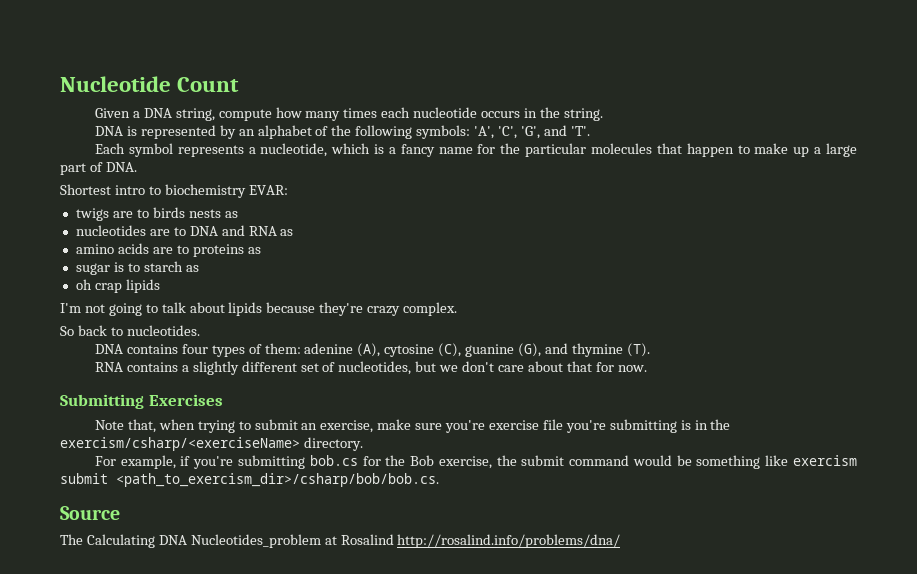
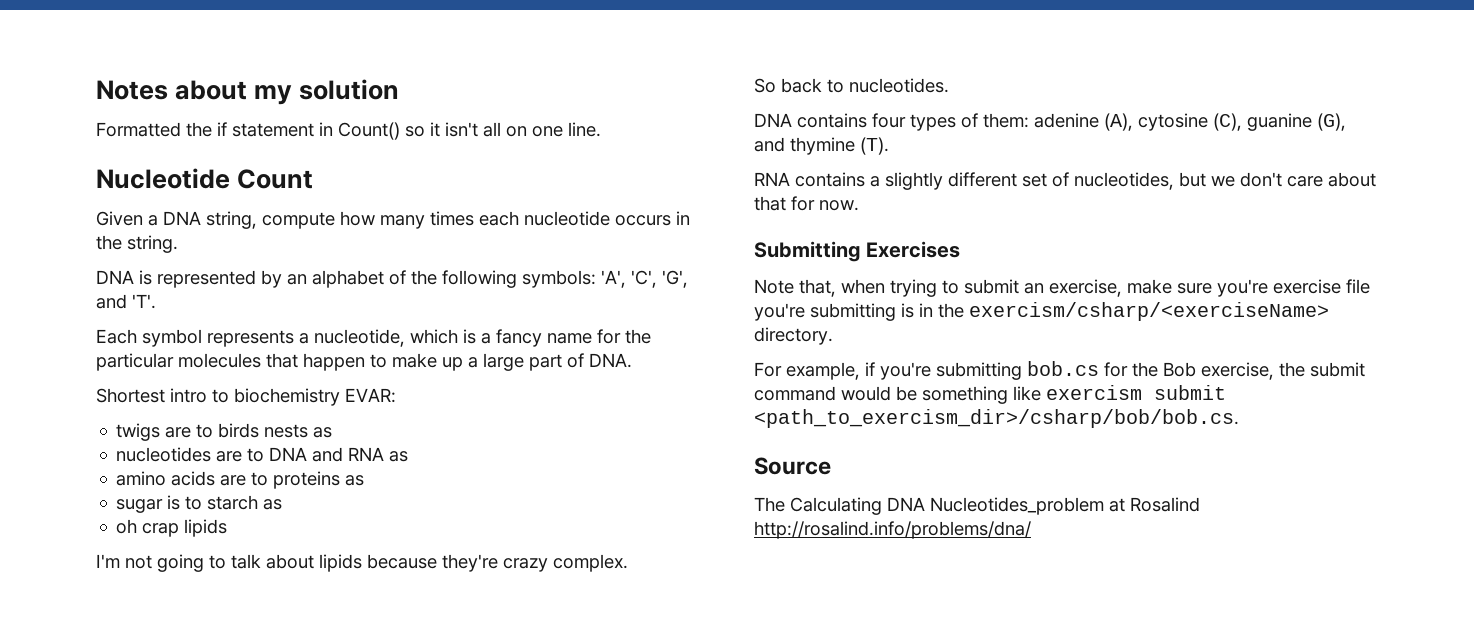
+ Notes about my solution
+ Formatted the if statement in Count() so it isn't all on one line.

